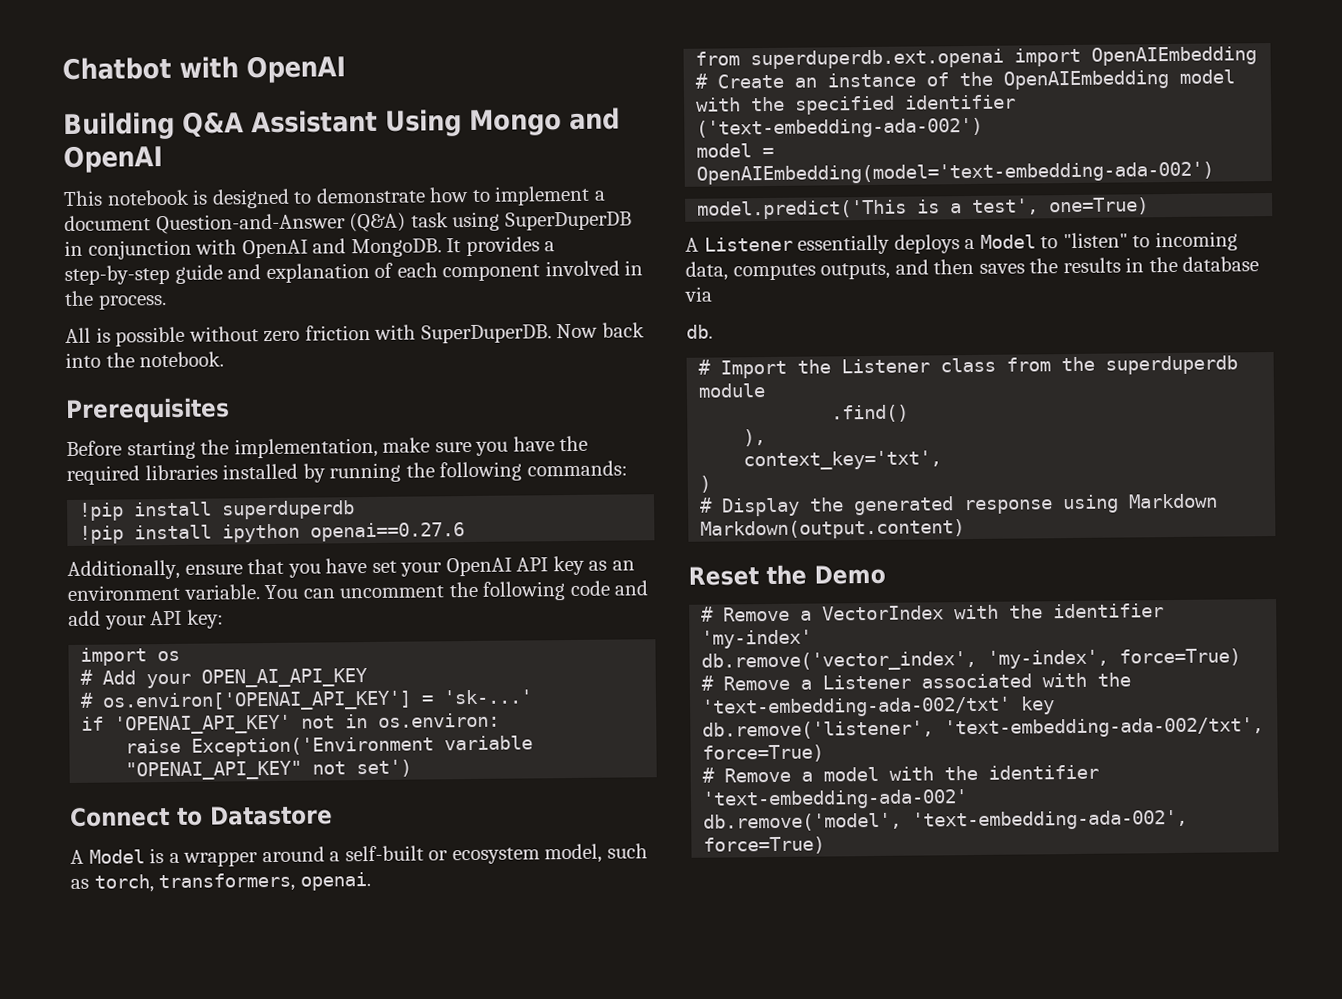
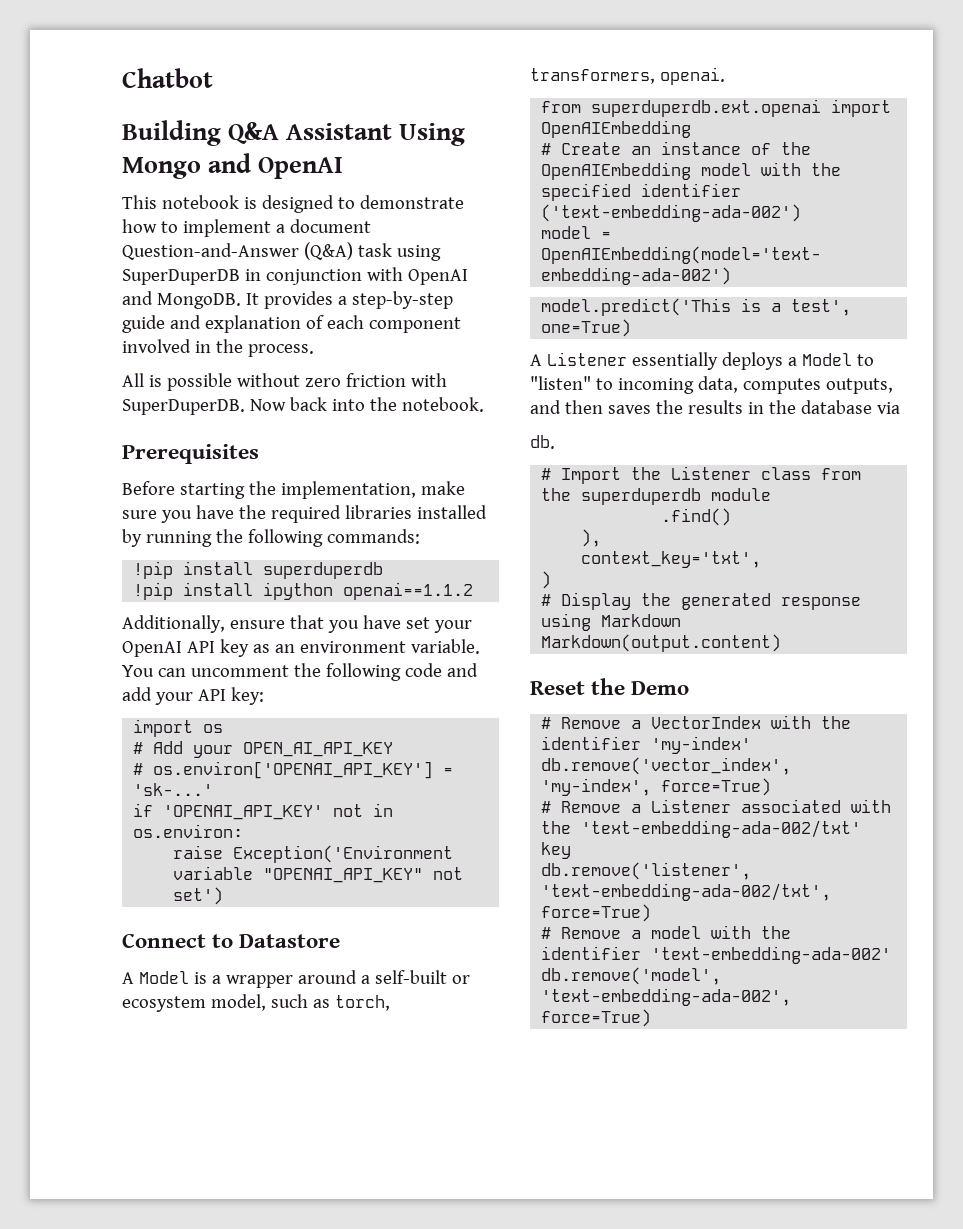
- Chatbot with OpenAI
+ Chatbot
- !pip install ipython openai==0.27.6
+ !pip install ipython openai==1.1.2

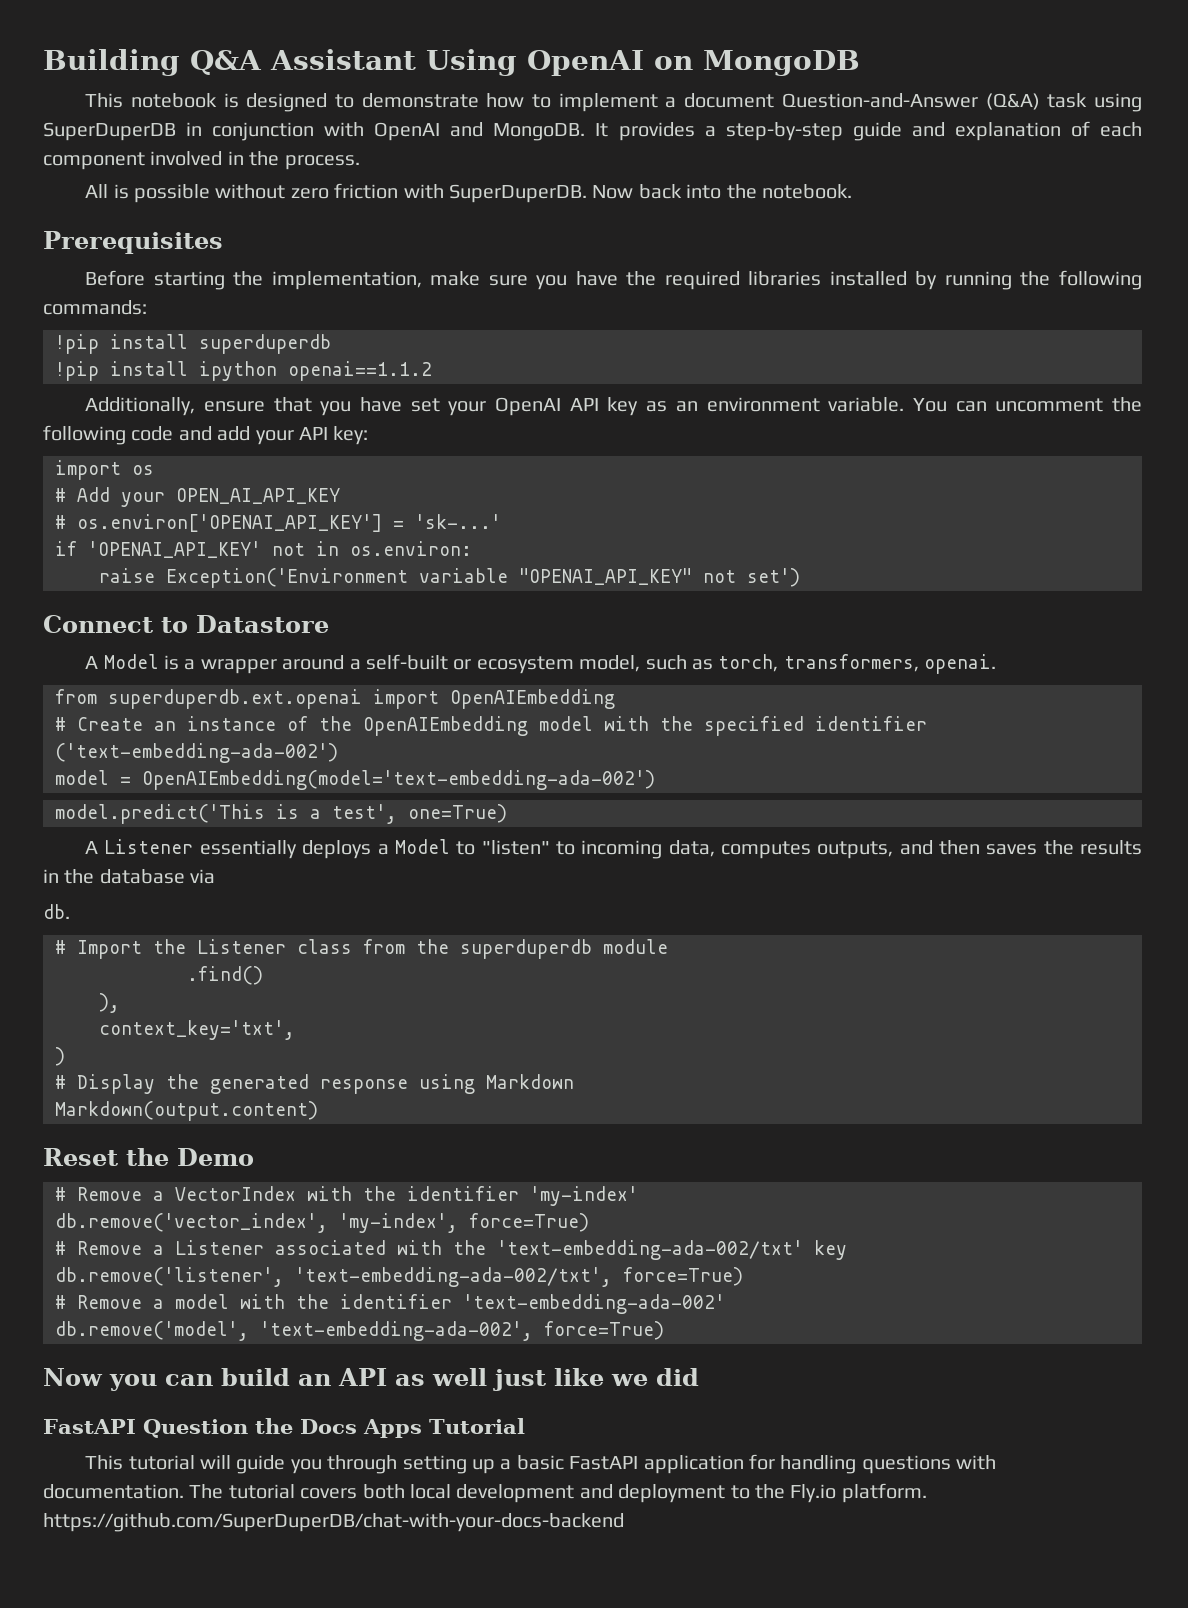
- Chatbot
- Building Q&A Assistant Using Mongo and OpenAI
+ Building Q&A Assistant Using OpenAI on MongoDB
+ Now you can build an API as well just like we did
+ FastAPI Question the Docs Apps Tutorial
+ This tutorial will guide you through setting up a basic FastAPI application for handling questions with documentation. The tutorial covers both local development and deployment to the Fly.io platform. https://github.com/SuperDuperDB/chat-with-your-docs-backend

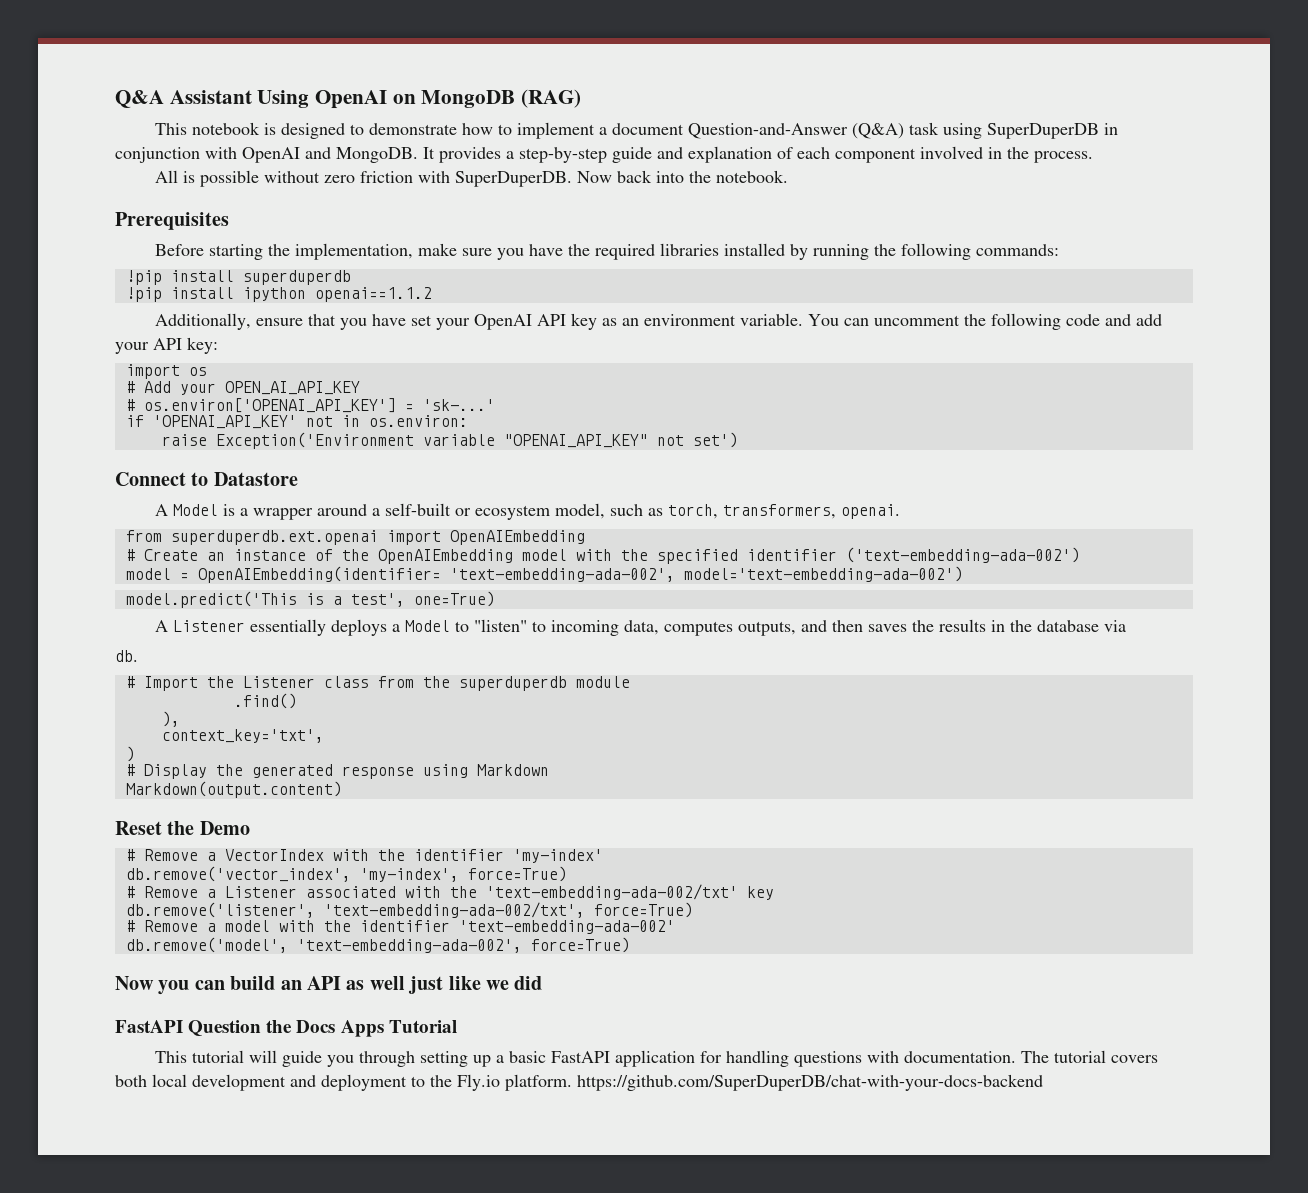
- Building Q&A Assistant Using OpenAI on MongoDB
+ Q&A Assistant Using OpenAI on MongoDB (RAG)
- model = OpenAIEmbedding(model='text-embedding-ada-002')
+ model = OpenAIEmbedding(identifier= 'text-embedding-ada-002', model='text-embedding-ada-002')

